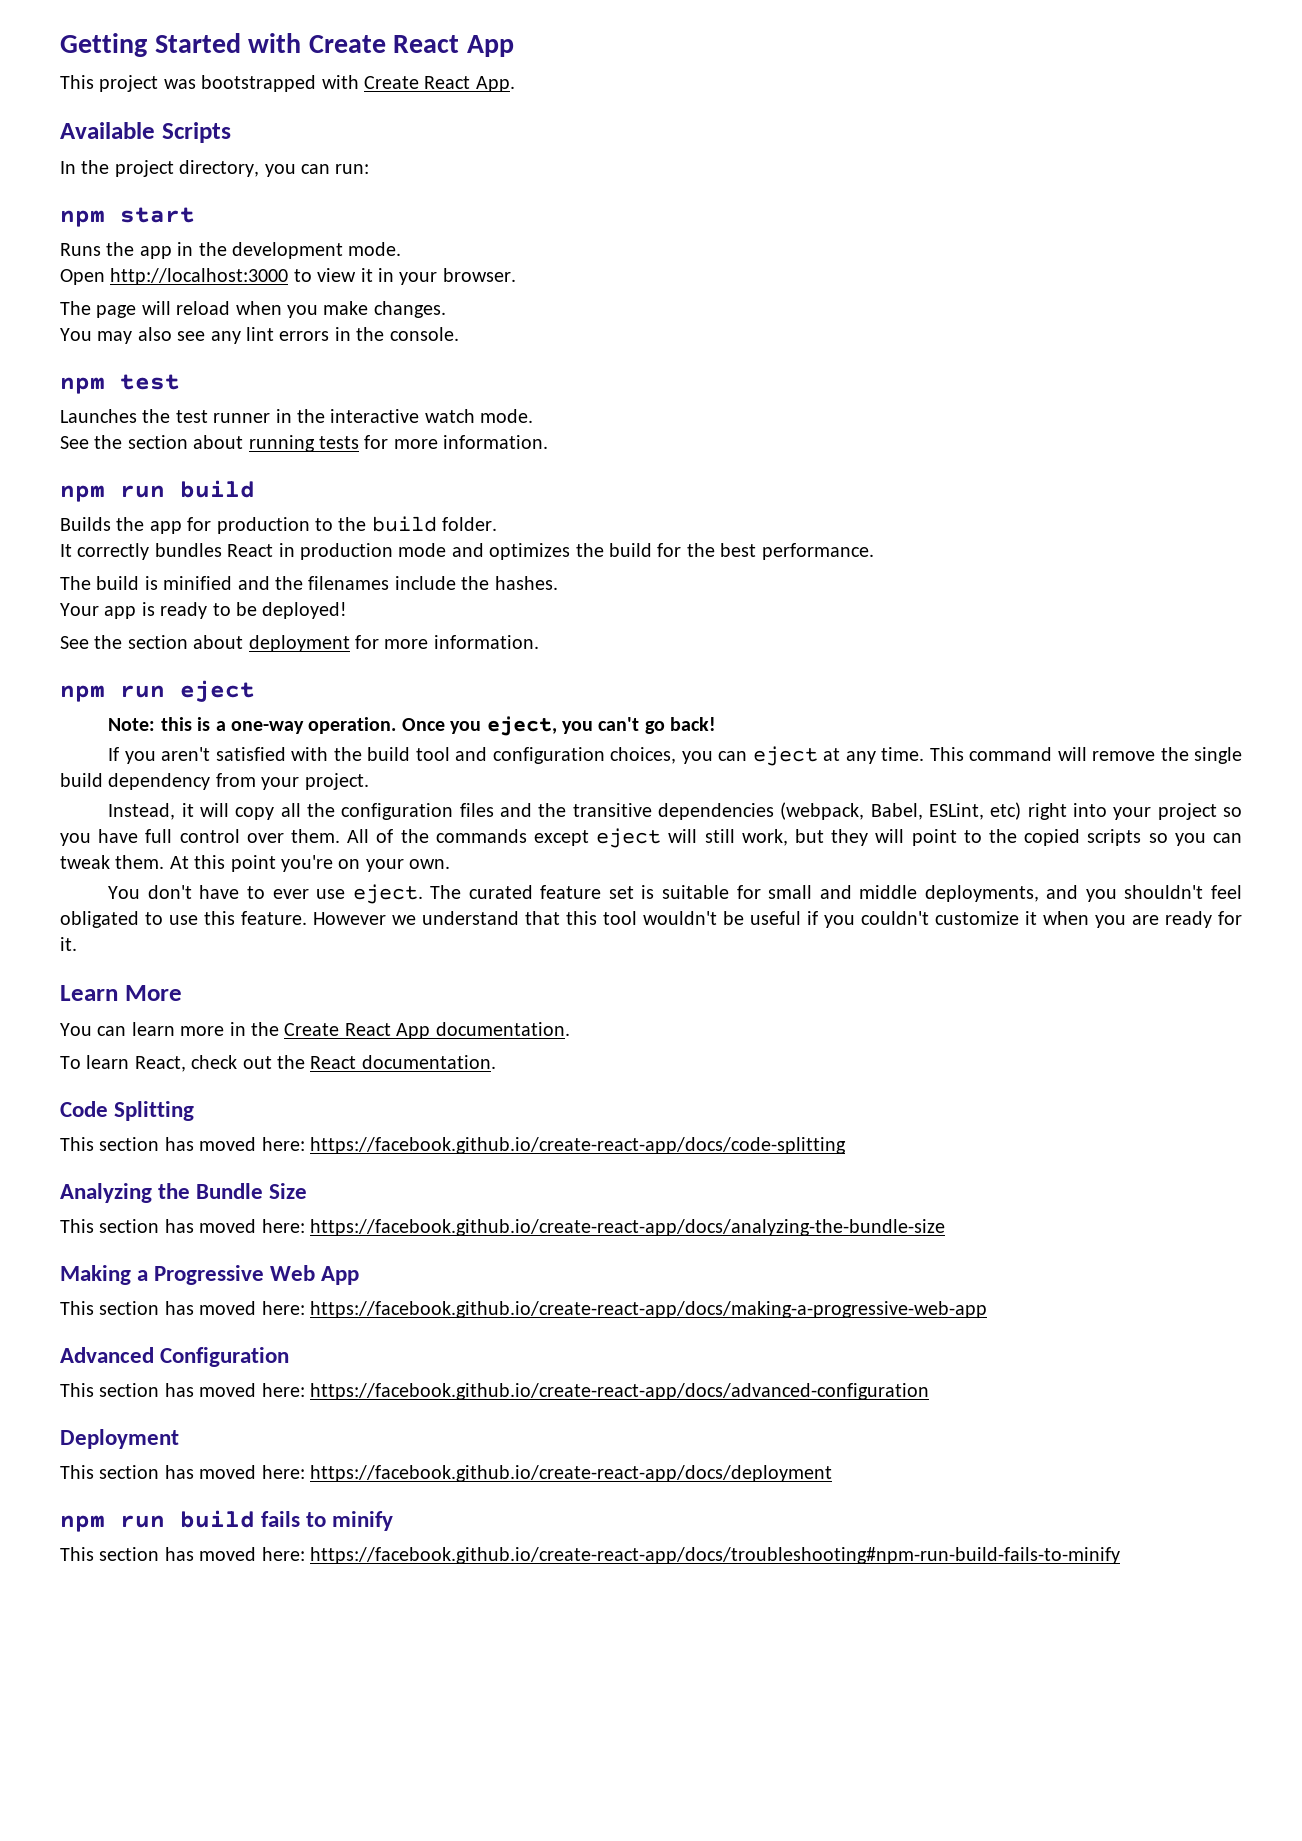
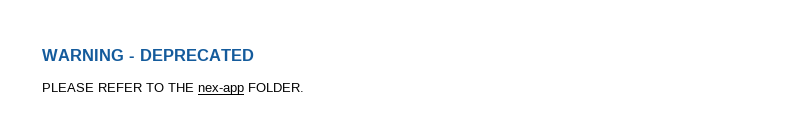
- Getting Started with Create React App
- This project was bootstrapped with Create React App.
- Available Scripts
- In the project directory, you can run:
- npm start
- Runs the app in the development mode.
- Open http://localhost:3000 to view it in your browser.
- The page will reload when you make changes.
- You may also see any lint errors in the console.
- npm test
- Launches the test runner in the interactive watch mode.
- See the section about running tests for more information.
- npm run build
- Builds the app for production to the build folder.
- It correctly bundles React in production mode and optimizes the build for the best performance.
- The build is minified and the filenames include the hashes.
- Your app is ready to be deployed!
- See the section about deployment for more information.
- npm run eject
- Note: this is a one-way operation. Once you eject, you can't go back!
- If you aren't satisfied with the build tool and configuration choices, you can eject at any time. This command will remove the single build dependency from your project.
- Instead, it will copy all the configuration files and the transitive dependencies (webpack, Babel, ESLint, etc) right into your project so you have full control over them. All of the commands except eject will still work, but they will point to the copied scripts so you can tweak them. At this point you're on your own.
- You don't have to ever use eject. The curated feature set is suitable for small and middle deployments, and you shouldn't feel obligated to use this feature. However we understand that this tool wouldn't be useful if you couldn't customize it when you are ready for it.
- Learn More
- You can learn more in the Create React App documentation.
- To learn React, check out the React documentation.
- Code Splitting
- This section has moved here: https://facebook.github.io/create-react-app/docs/code-splitting
- Analyzing the Bundle Size
- This section has moved here: https://facebook.github.io/create-react-app/docs/analyzing-the-bundle-size
- Making a Progressive Web App
- This section has moved here: https://facebook.github.io/create-react-app/docs/making-a-progressive-web-app
- Advanced Configuration
- This section has moved here: https://facebook.github.io/create-react-app/docs/advanced-configuration
- Deployment
- This section has moved here: https://facebook.github.io/create-react-app/docs/deployment
- npm run build fails to minify
- This section has moved here: https://facebook.github.io/create-react-app/docs/troubleshooting#npm-run-build-fails-to-minify
+ WARNING - DEPRECATED
+ PLEASE REFER TO THE nex-app FOLDER.

